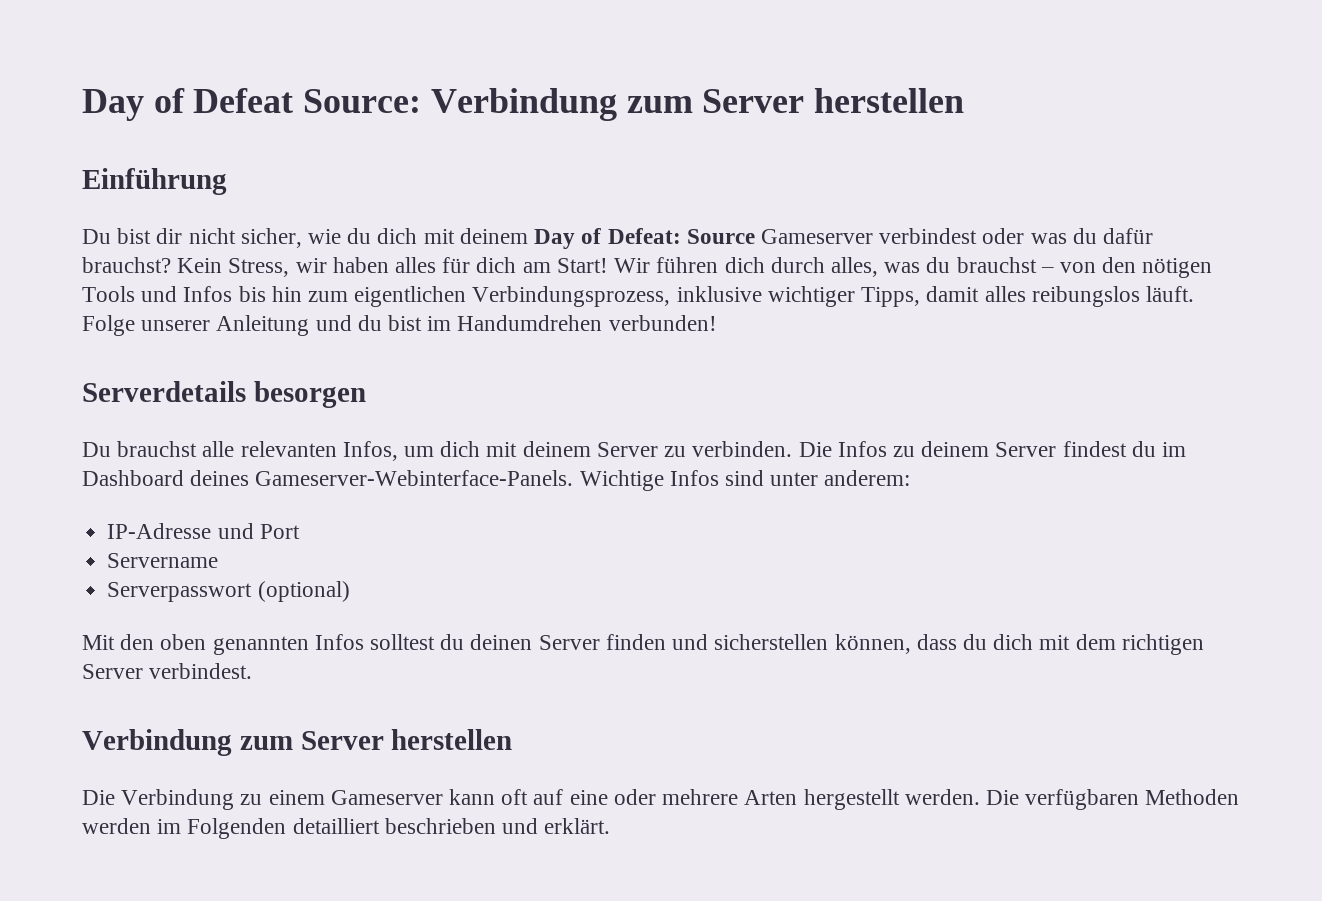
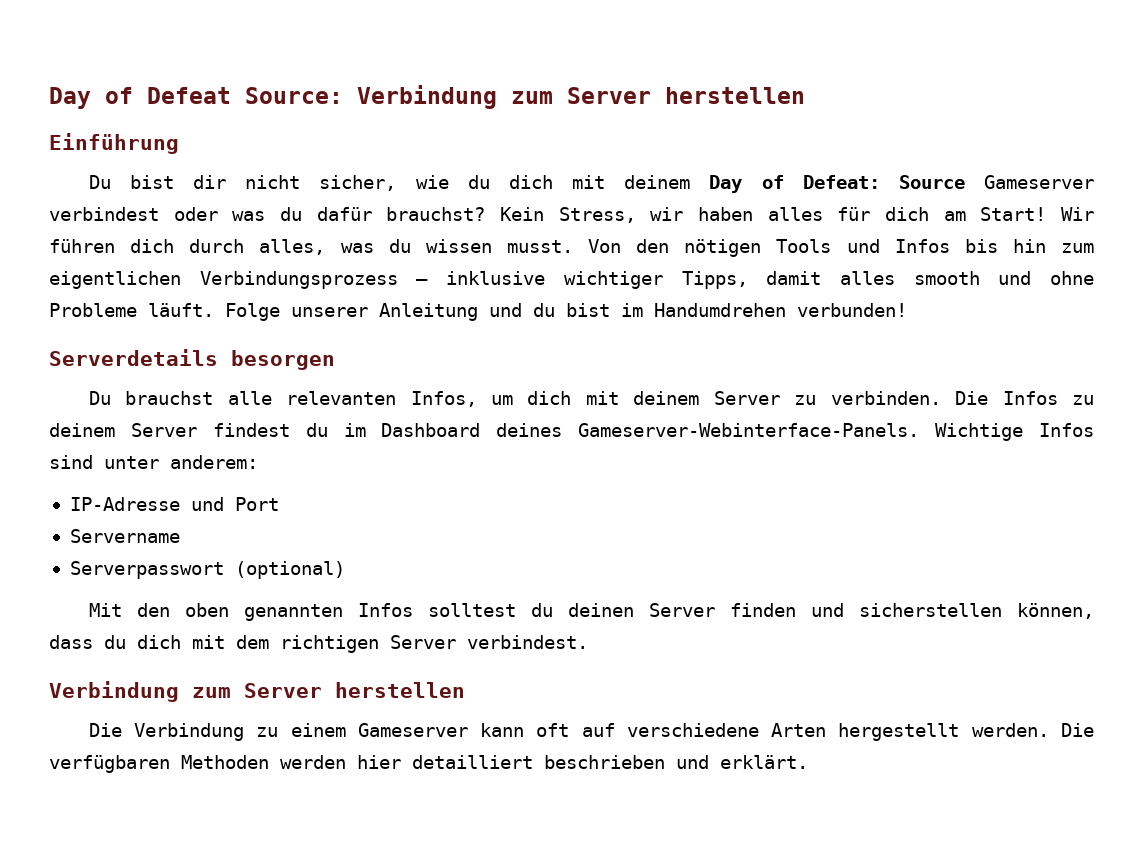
- Wir führen dich durch alles, was du brauchst – von den nötigen Tools und Infos bis hin zum eigentlichen Verbindungsprozess, inklusive wichtiger Tipps, damit alles reibungslos läuft.
+ Wir führen dich durch alles, was du wissen musst. Von den nötigen Tools und Infos bis hin zum eigentlichen Verbindungsprozess – inklusive wichtiger Tipps, damit alles smooth und ohne Probleme läuft.
- Die Verbindung zu einem Gameserver kann oft auf eine oder mehrere Arten hergestellt werden.
+ Die Verbindung zu einem Gameserver kann oft auf verschiedene Arten hergestellt werden.
- Die verfügbaren Methoden werden im Folgenden detailliert beschrieben und erklärt.
+ Die verfügbaren Methoden werden hier detailliert beschrieben und erklärt.

